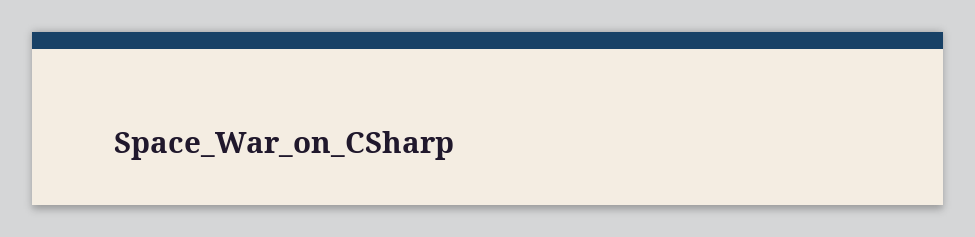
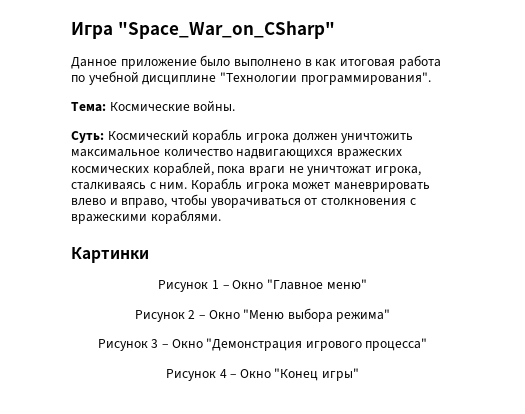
- Space_War_on_CSharp
+ Игра "Space_War_on_CSharp"
+ Данное приложение было выполнено в как итоговая работа по учебной дисциплине "Технологии программирования".
+ Тема: Космические войны.
+ Суть: Космический корабль игрока должен уничтожить максимальное количество надвигающихся вражеских космических кораблей, пока враги не уничтожат игрока, сталкиваясь с ним. Корабль игрока может маневрировать влево и вправо, чтобы уворачиваться от столкновения с вражескими кораблями.
+ Картинки
+ Рисунок 1 – Окно "Главное меню"
+ Рисунок 2 – Окно "Меню выбора режима"
+ Рисунок 3 – Окно "Демонстрация игрового процесса"
+ Рисунок 4 – Окно "Конец игры"

